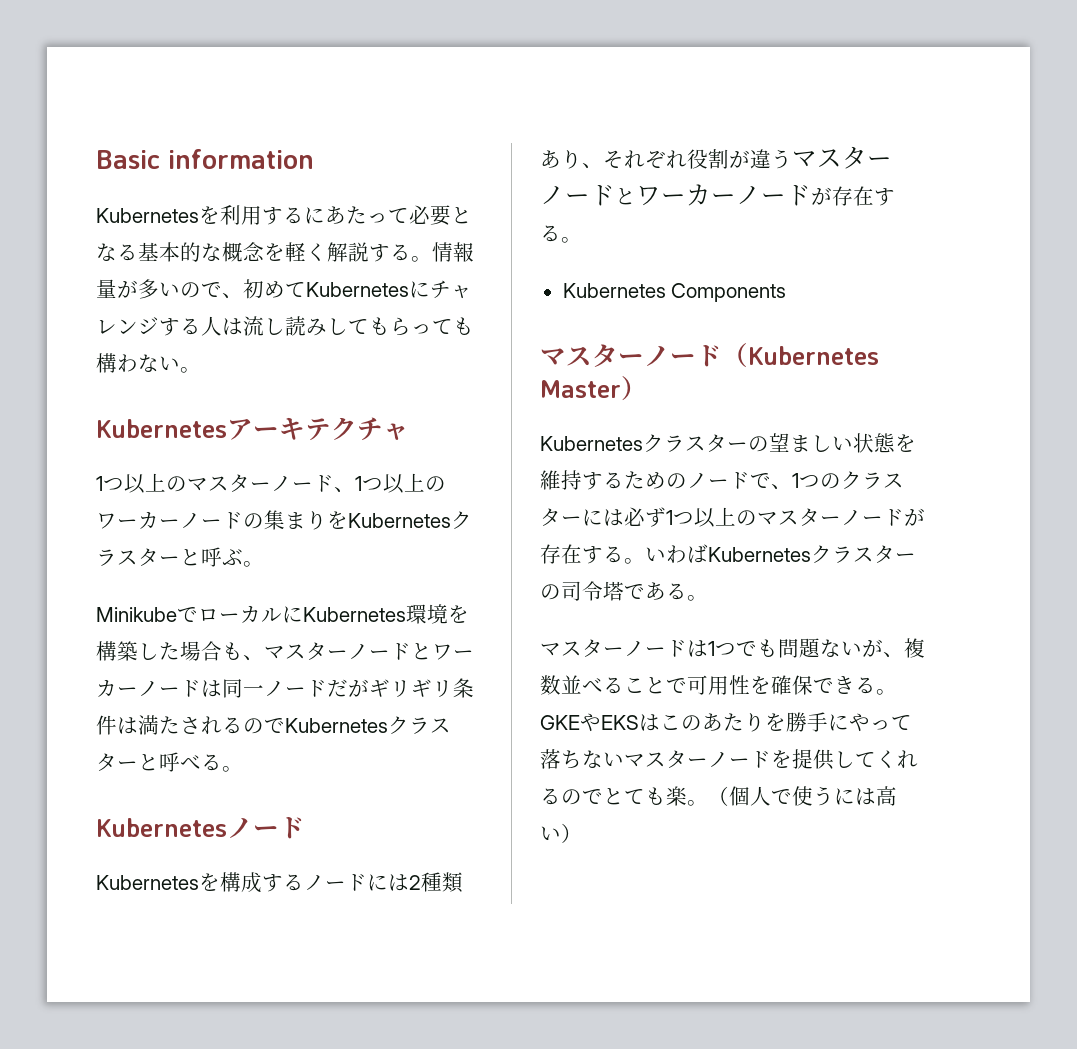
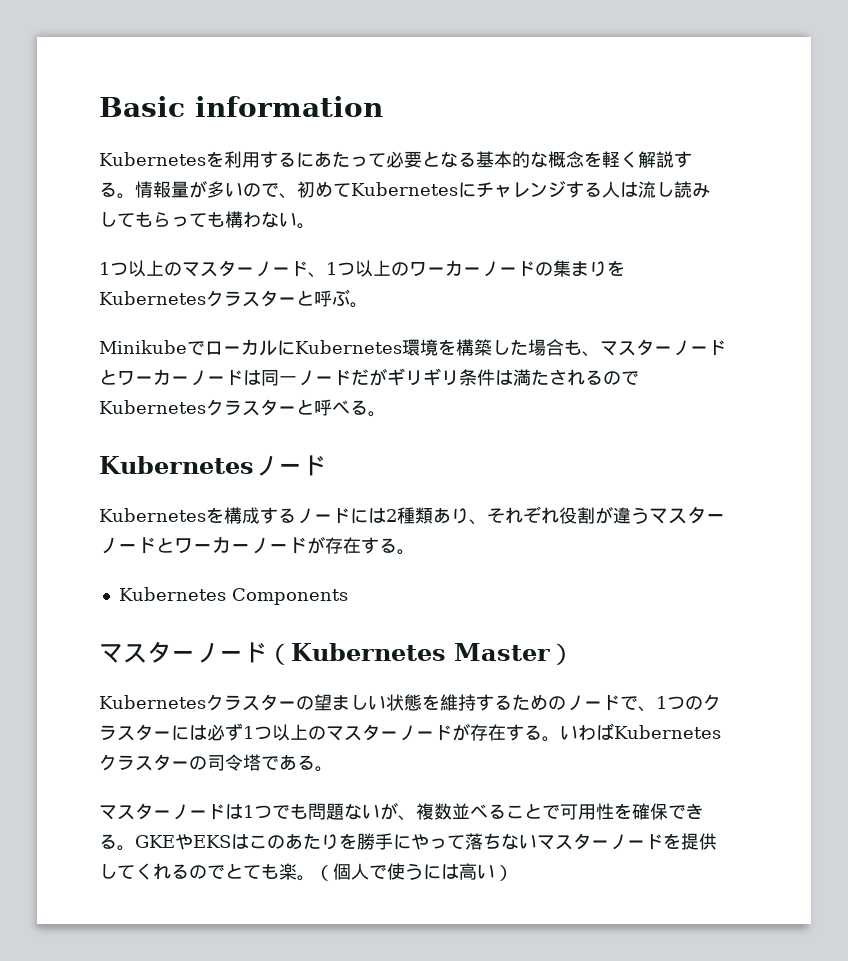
- Kubernetesアーキテクチャ

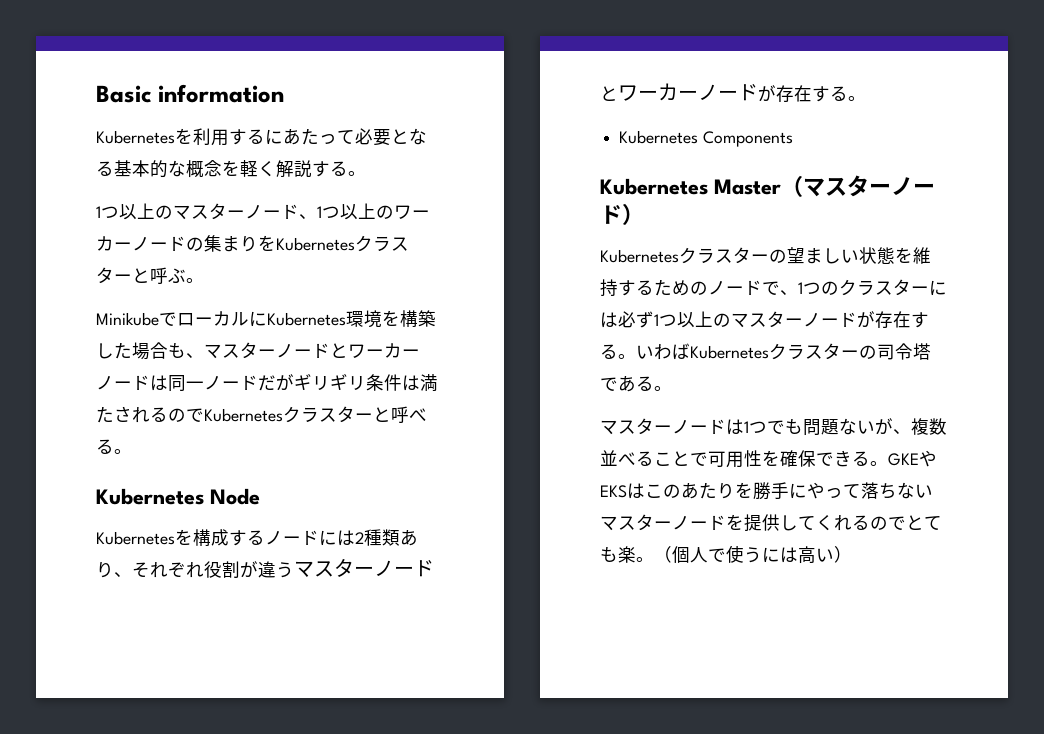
- 情報量が多いので、初めてKubernetesにチャレンジする人は流し読みしてもらっても構わない。
- Kubernetesノード
+ Kubernetes Node
- マスターノード（Kubernetes Master）
+ Kubernetes Master（マスターノード）

